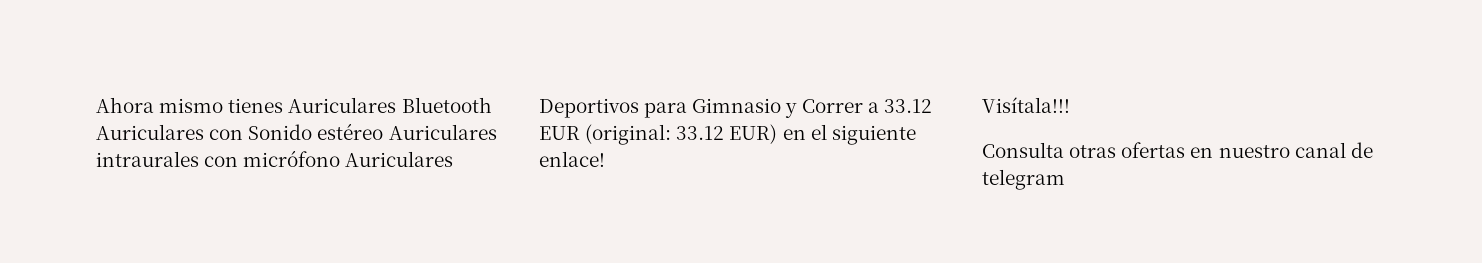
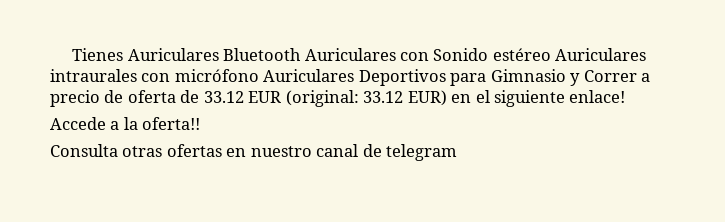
- Ahora mismo tienes Auriculares Bluetooth Auriculares con Sonido estéreo Auriculares intraurales con micrófono Auriculares Deportivos para Gimnasio y Correr a 33.12 EUR (original: 33.12 EUR) en el siguiente enlace!
+ Tienes Auriculares Bluetooth Auriculares con Sonido estéreo Auriculares intraurales con micrófono Auriculares Deportivos para Gimnasio y Correr a precio de oferta de 33.12 EUR (original: 33.12 EUR) en el siguiente enlace!
- Visítala!!!
+ Accede a la oferta!!

